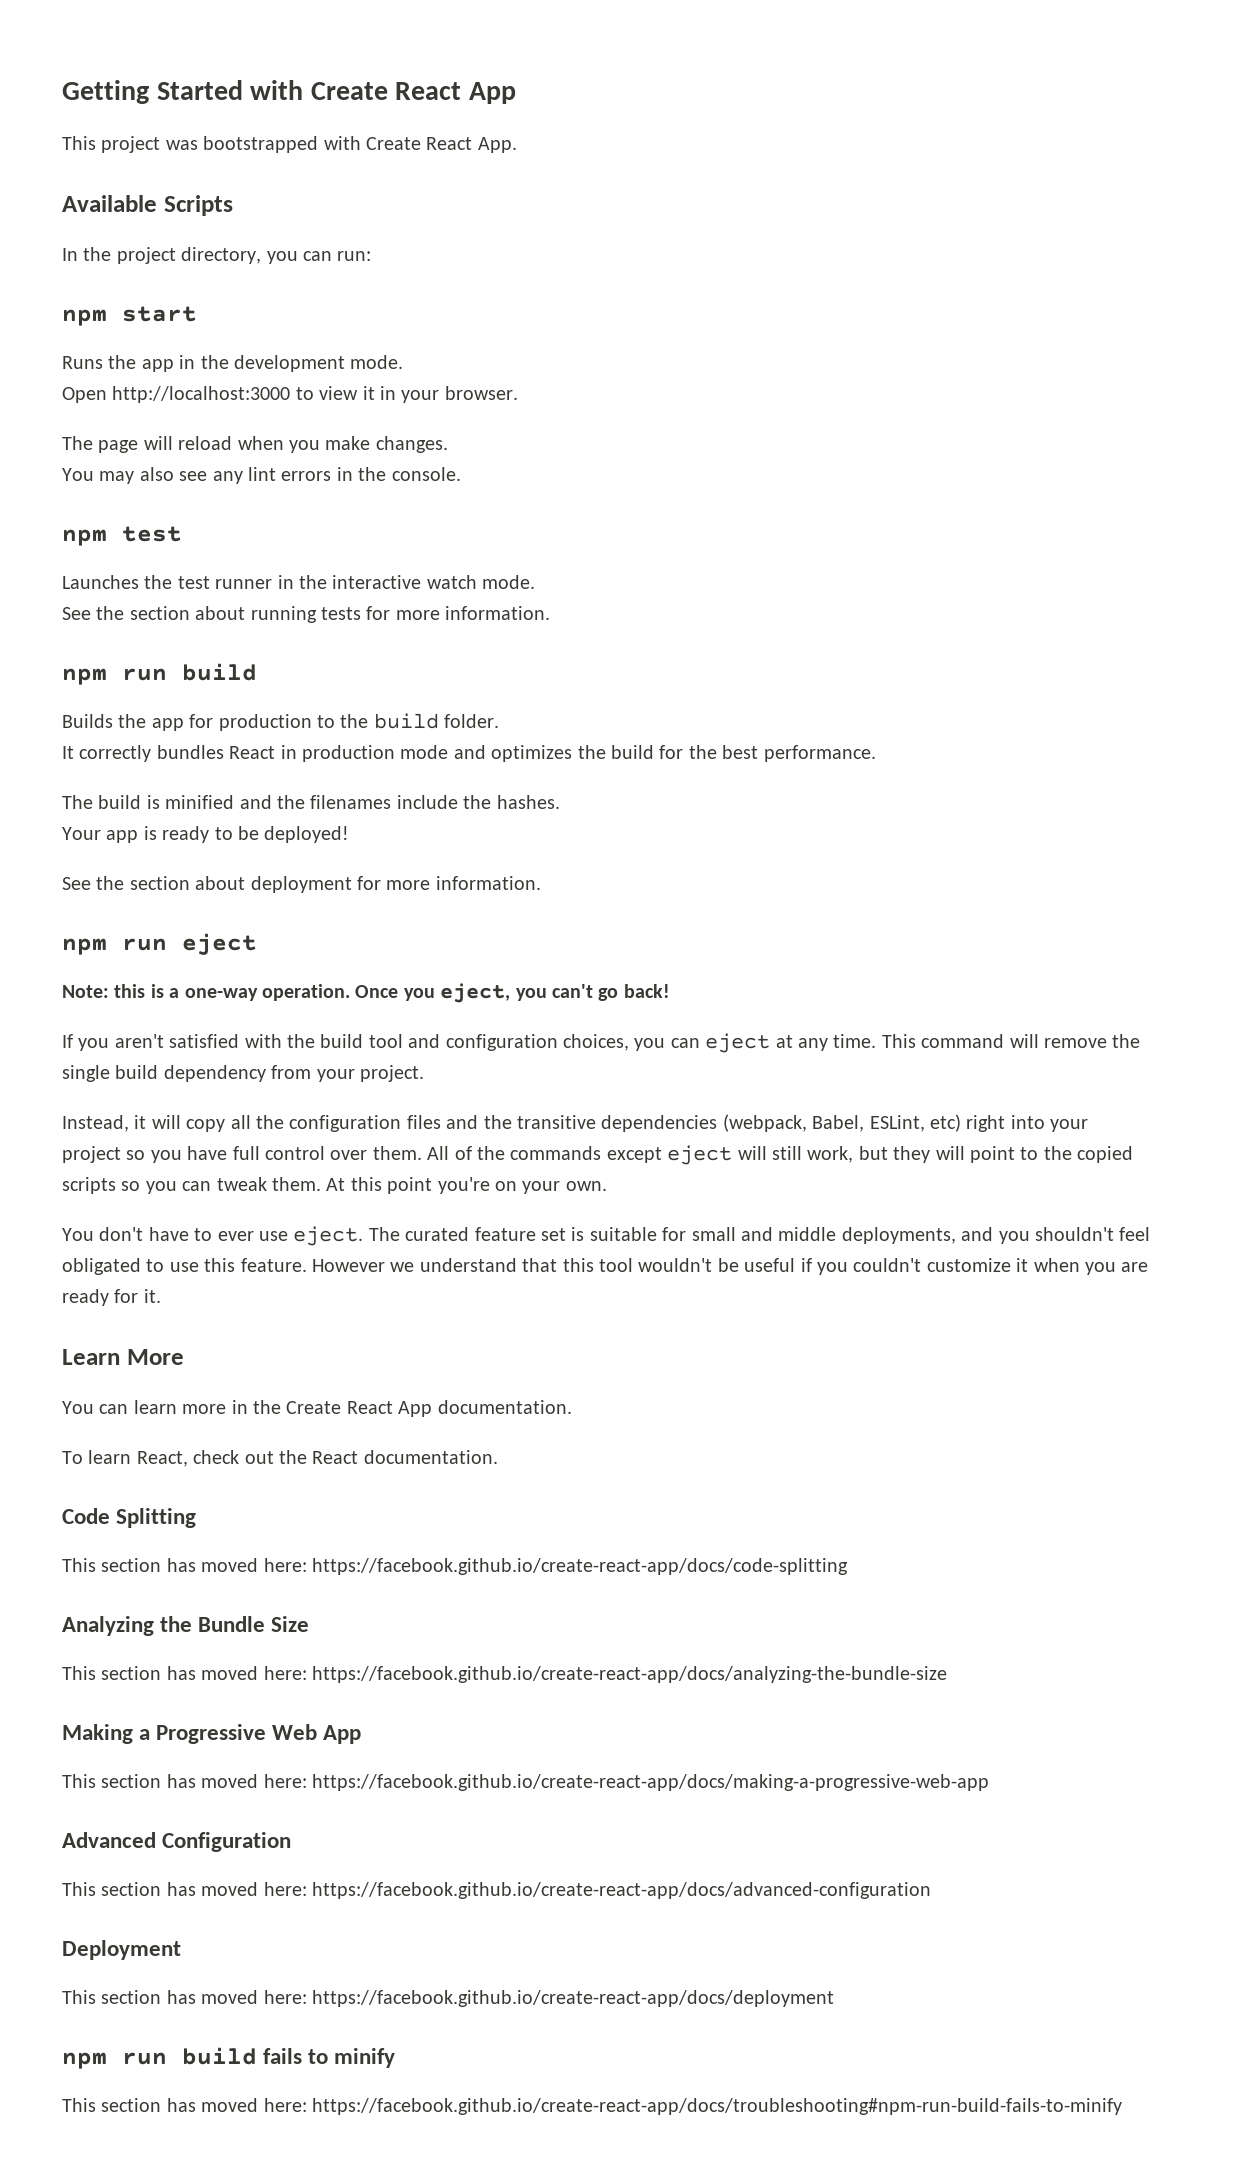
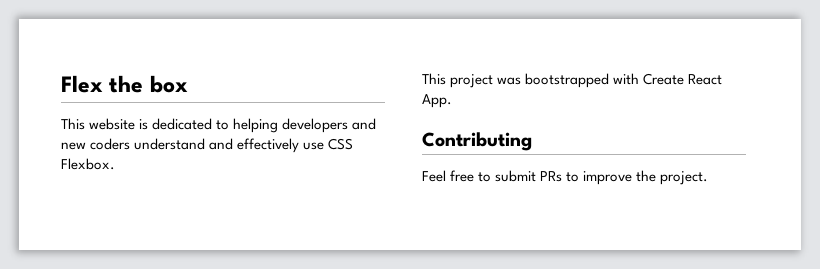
- Getting Started with Create React App
+ Flex the box
+ This website is dedicated to helping developers and new coders understand and effectively use CSS Flexbox.
- Available Scripts
- In the project directory, you can run:
- npm start
- Runs the app in the development mode.
- Open http://localhost:3000 to view it in your browser.
- The page will reload when you make changes.
- You may also see any lint errors in the console.
- npm test
- Launches the test runner in the interactive watch mode.
- See the section about running tests for more information.
- npm run build
- Builds the app for production to the build folder.
- It correctly bundles React in production mode and optimizes the build for the best performance.
- The build is minified and the filenames include the hashes.
- Your app is ready to be deployed!
- See the section about deployment for more information.
- npm run eject
- Note: this is a one-way operation. Once you eject, you can't go back!
- If you aren't satisfied with the build tool and configuration choices, you can eject at any time. This command will remove the single build dependency from your project.
- Instead, it will copy all the configuration files and the transitive dependencies (webpack, Babel, ESLint, etc) right into your project so you have full control over them. All of the commands except eject will still work, but they will point to the copied scripts so you can tweak them. At this point you're on your own.
- You don't have to ever use eject. The curated feature set is suitable for small and middle deployments, and you shouldn't feel obligated to use this feature. However we understand that this tool wouldn't be useful if you couldn't customize it when you are ready for it.
- Learn More
- You can learn more in the Create React App documentation.
- To learn React, check out the React documentation.
- Code Splitting
- This section has moved here: https://facebook.github.io/create-react-app/docs/code-splitting
- Analyzing the Bundle Size
- This section has moved here: https://facebook.github.io/create-react-app/docs/analyzing-the-bundle-size
- Making a Progressive Web App
- This section has moved here: https://facebook.github.io/create-react-app/docs/making-a-progressive-web-app
- Advanced Configuration
- This section has moved here: https://facebook.github.io/create-react-app/docs/advanced-configuration
- Deployment
- This section has moved here: https://facebook.github.io/create-react-app/docs/deployment
- npm run build fails to minify
- This section has moved here: https://facebook.github.io/create-react-app/docs/troubleshooting#npm-run-build-fails-to-minify
+ Contributing
+ Feel free to submit PRs to improve the project.

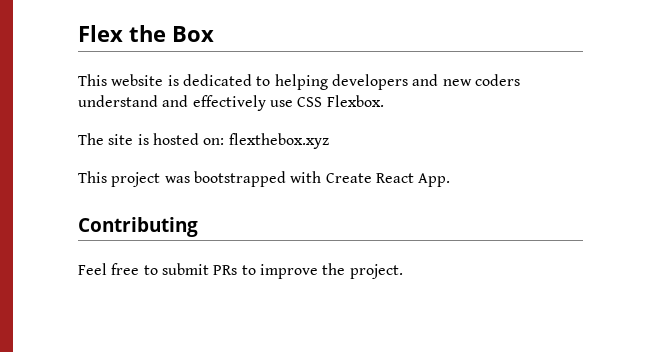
- Flex the box
+ Flex the Box
+ The site is hosted on: flexthebox.xyz

